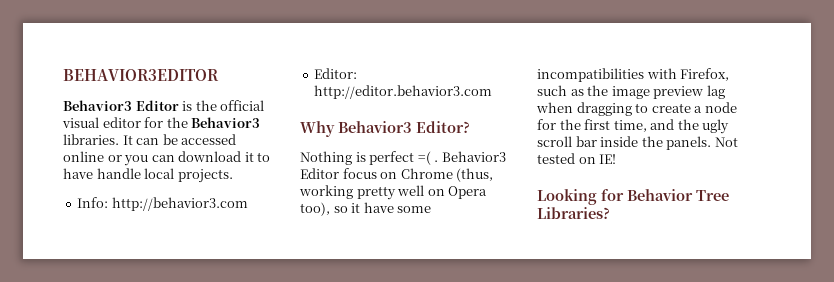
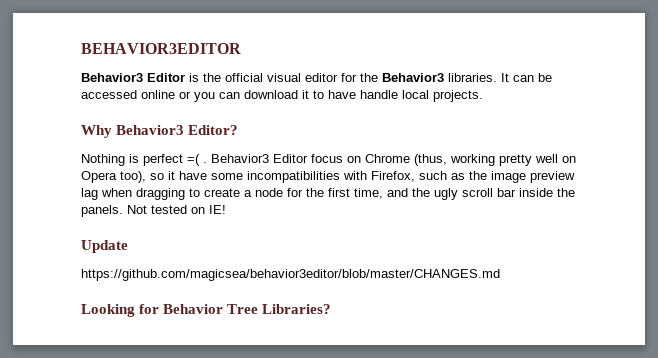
- Info: http://behavior3.com
- Editor: http://editor.behavior3.com
+ Update
+ https://github.com/magicsea/behavior3editor/blob/master/CHANGES.md

